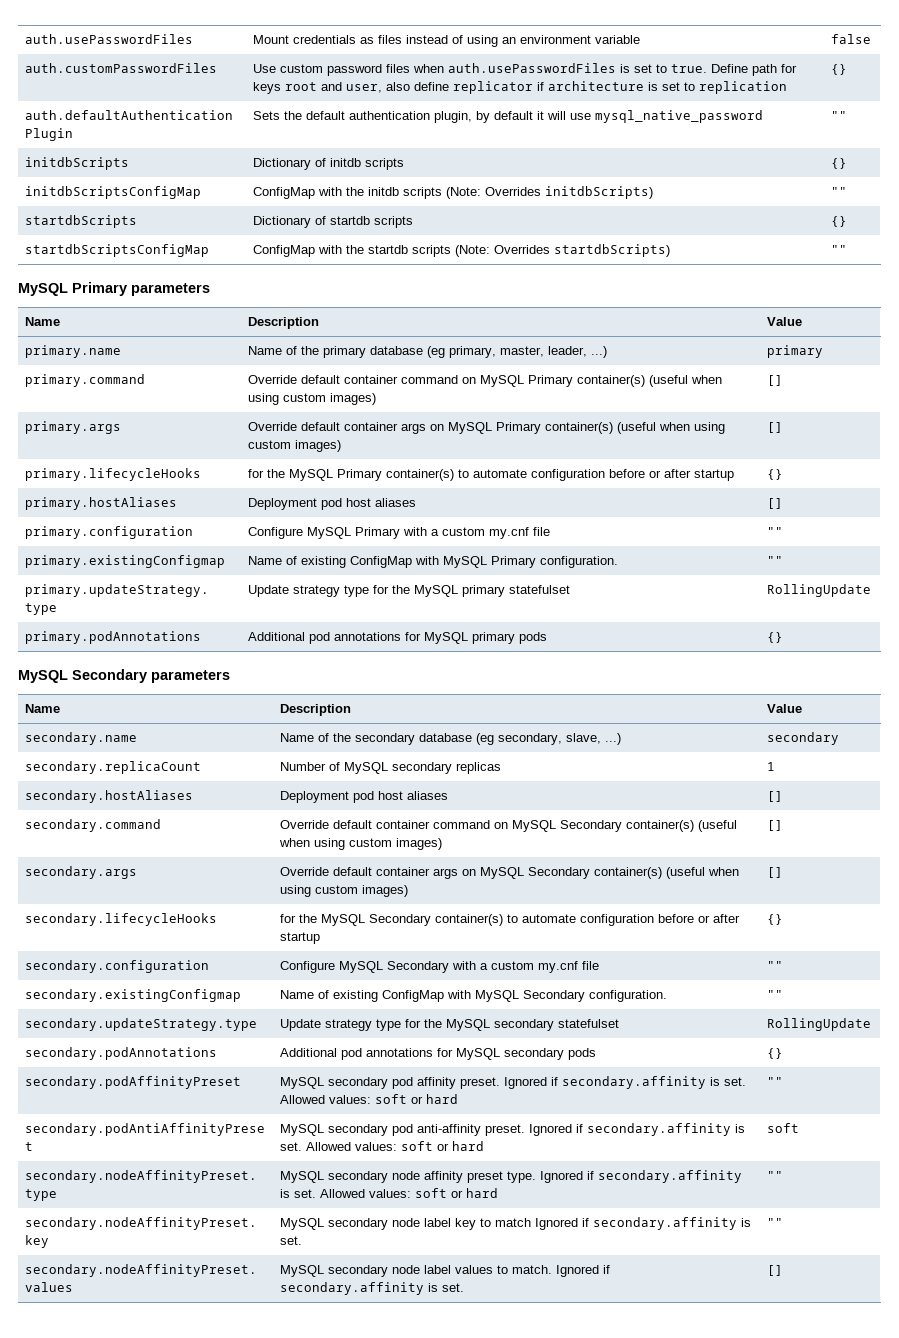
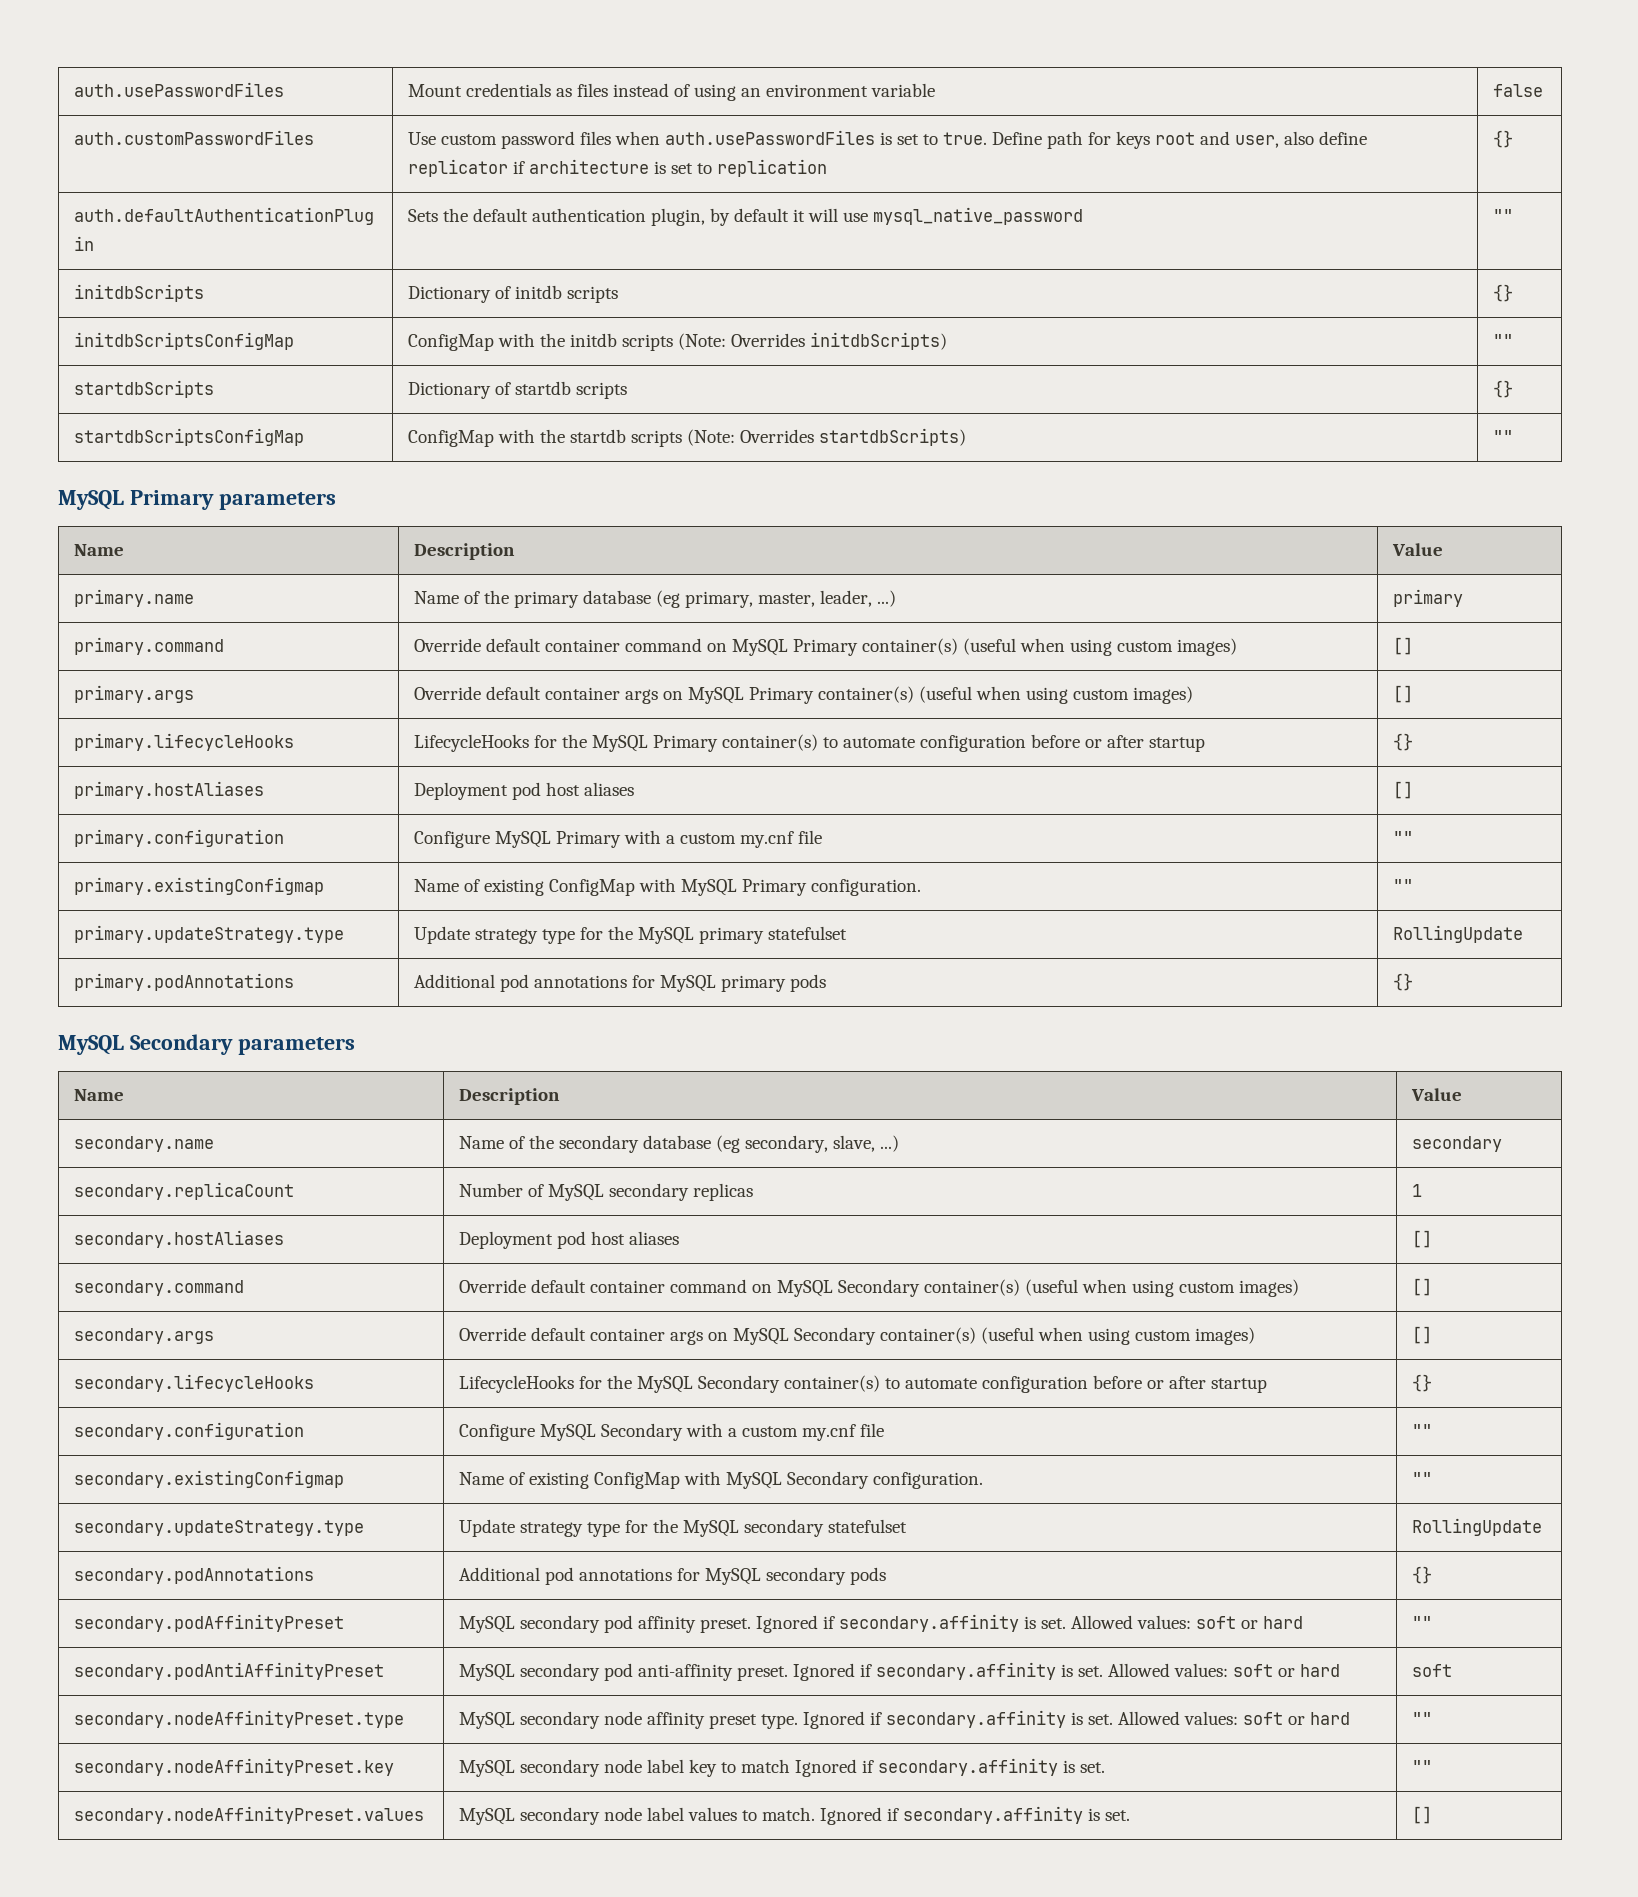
- primary.lifecycleHooks | for the MySQL Primary container(s) to automate configuration before or after startup | {}
+ primary.lifecycleHooks | LifecycleHooks for the MySQL Primary container(s) to automate configuration before or after startup | {}
- secondary.lifecycleHooks | for the MySQL Secondary container(s) to automate configuration before or after startup | {}
+ secondary.lifecycleHooks | LifecycleHooks for the MySQL Secondary container(s) to automate configuration before or after startup | {}

